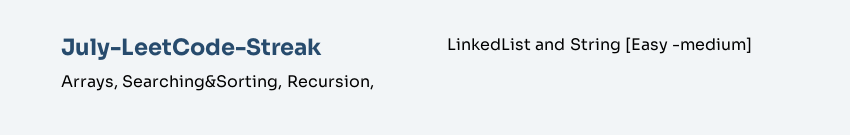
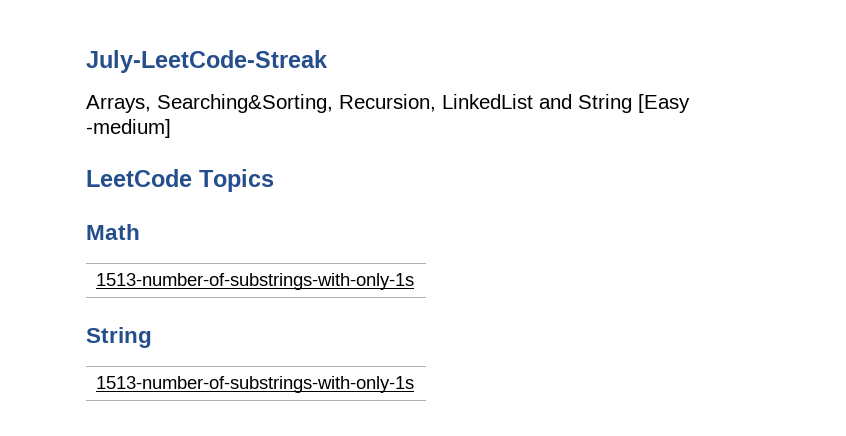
+ LeetCode Topics
+ Math
+ 1513-number-of-substrings-with-only-1s
+ String
+ 1513-number-of-substrings-with-only-1s

